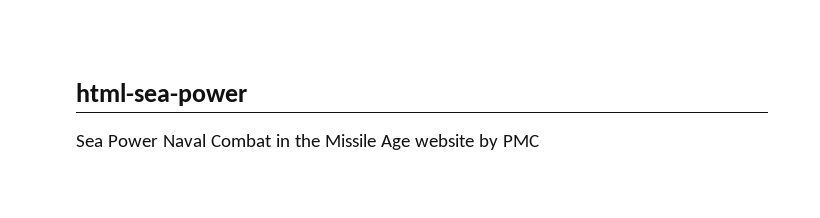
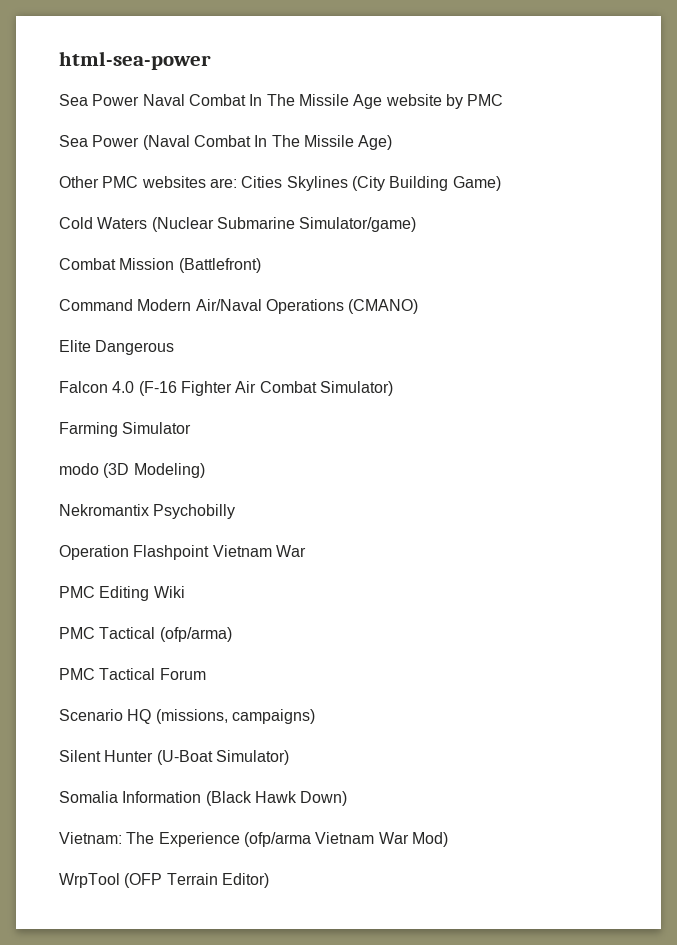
- Sea Power Naval Combat in the Missile Age website by PMC
+ Sea Power Naval Combat In The Missile Age website by PMC
+ Sea Power (Naval Combat In The Missile Age)
+ Other PMC websites are: Cities Skylines (City Building Game)
+ Cold Waters (Nuclear Submarine Simulator/game)
+ Combat Mission (Battlefront)
+ Command Modern Air/Naval Operations (CMANO)
+ Elite Dangerous
+ Falcon 4.0 (F-16 Fighter Air Combat Simulator)
+ Farming Simulator
+ modo (3D Modeling)
+ Nekromantix Psychobilly
+ Operation Flashpoint Vietnam War
+ PMC Editing Wiki
+ PMC Tactical (ofp/arma)
+ PMC Tactical Forum
+ Scenario HQ (missions, campaigns)
+ Silent Hunter (U-Boat Simulator)
+ Somalia Information (Black Hawk Down)
+ Vietnam: The Experience (ofp/arma Vietnam War Mod)
+ WrpTool (OFP Terrain Editor)

